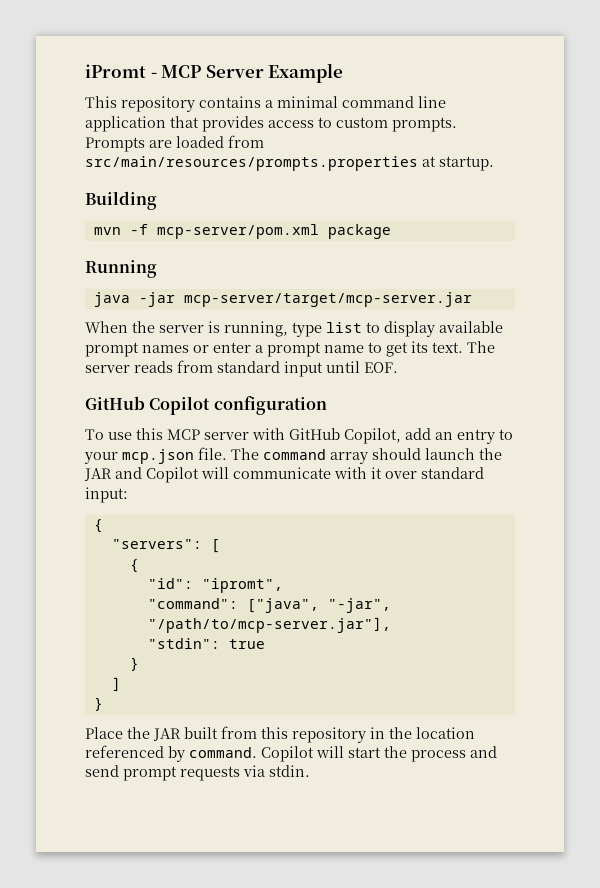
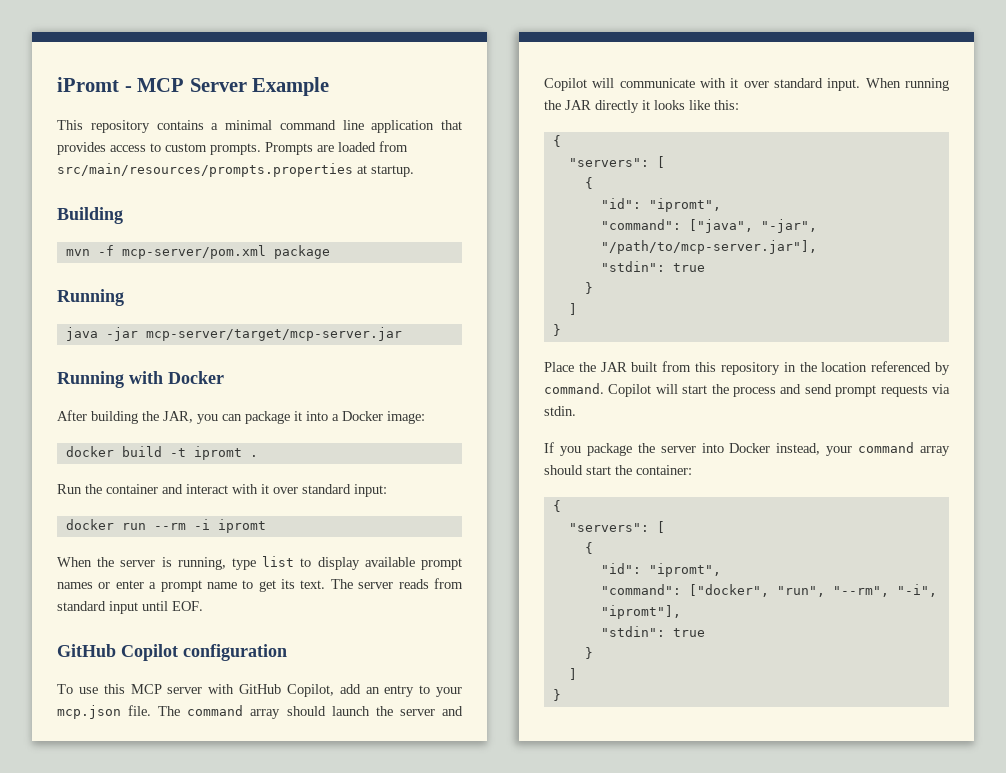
+ Running with Docker
+ After building the JAR, you can package it into a Docker image:
+ docker build -t ipromt .
+ Run the container and interact with it over standard input:
+ docker run --rm -i ipromt
- The command array should launch the JAR and Copilot will communicate with it over standard input:
+ The command array should launch the server and Copilot will communicate with it over standard input. When running the JAR directly it looks like this:
+ If you package the server into Docker instead, your command array should start the container:
+ {
+ "servers": [
+ {
+ "id": "ipromt",
+ "command": ["docker", "run", "--rm", "-i", "ipromt"],
+ "stdin": true
+ }
+ ]
+ }

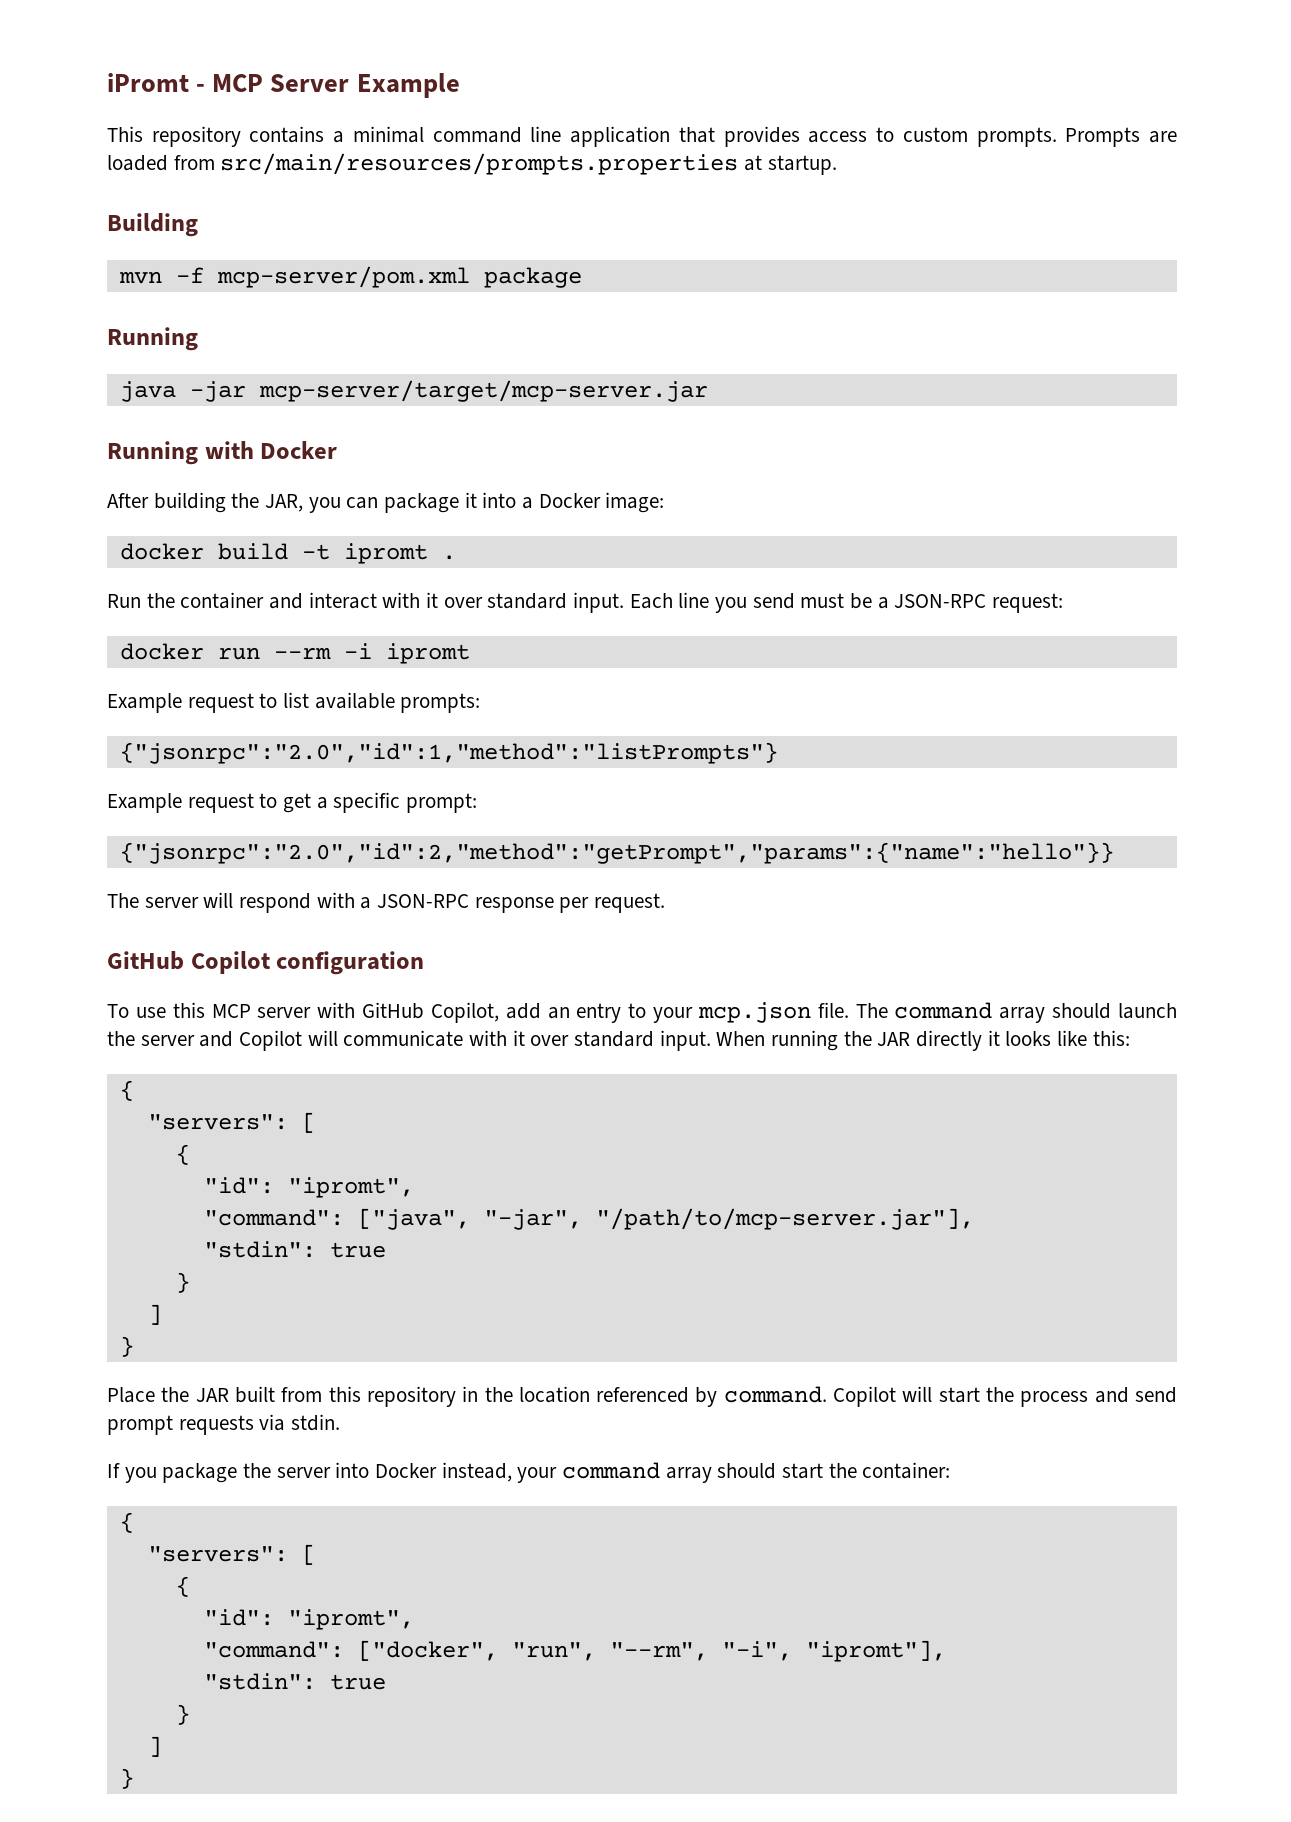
- Run the container and interact with it over standard input:
+ Run the container and interact with it over standard input. Each line you send must be a JSON-RPC request:
- When the server is running, type list to display available prompt names or enter a prompt name to get its text. The server reads from standard input until EOF.
+ Example request to list available prompts:
+ {"jsonrpc":"2.0","id":1,"method":"listPrompts"}
+ Example request to get a specific prompt:
+ {"jsonrpc":"2.0","id":2,"method":"getPrompt","params":{"name":"hello"}}
+ The server will respond with a JSON-RPC response per request.

